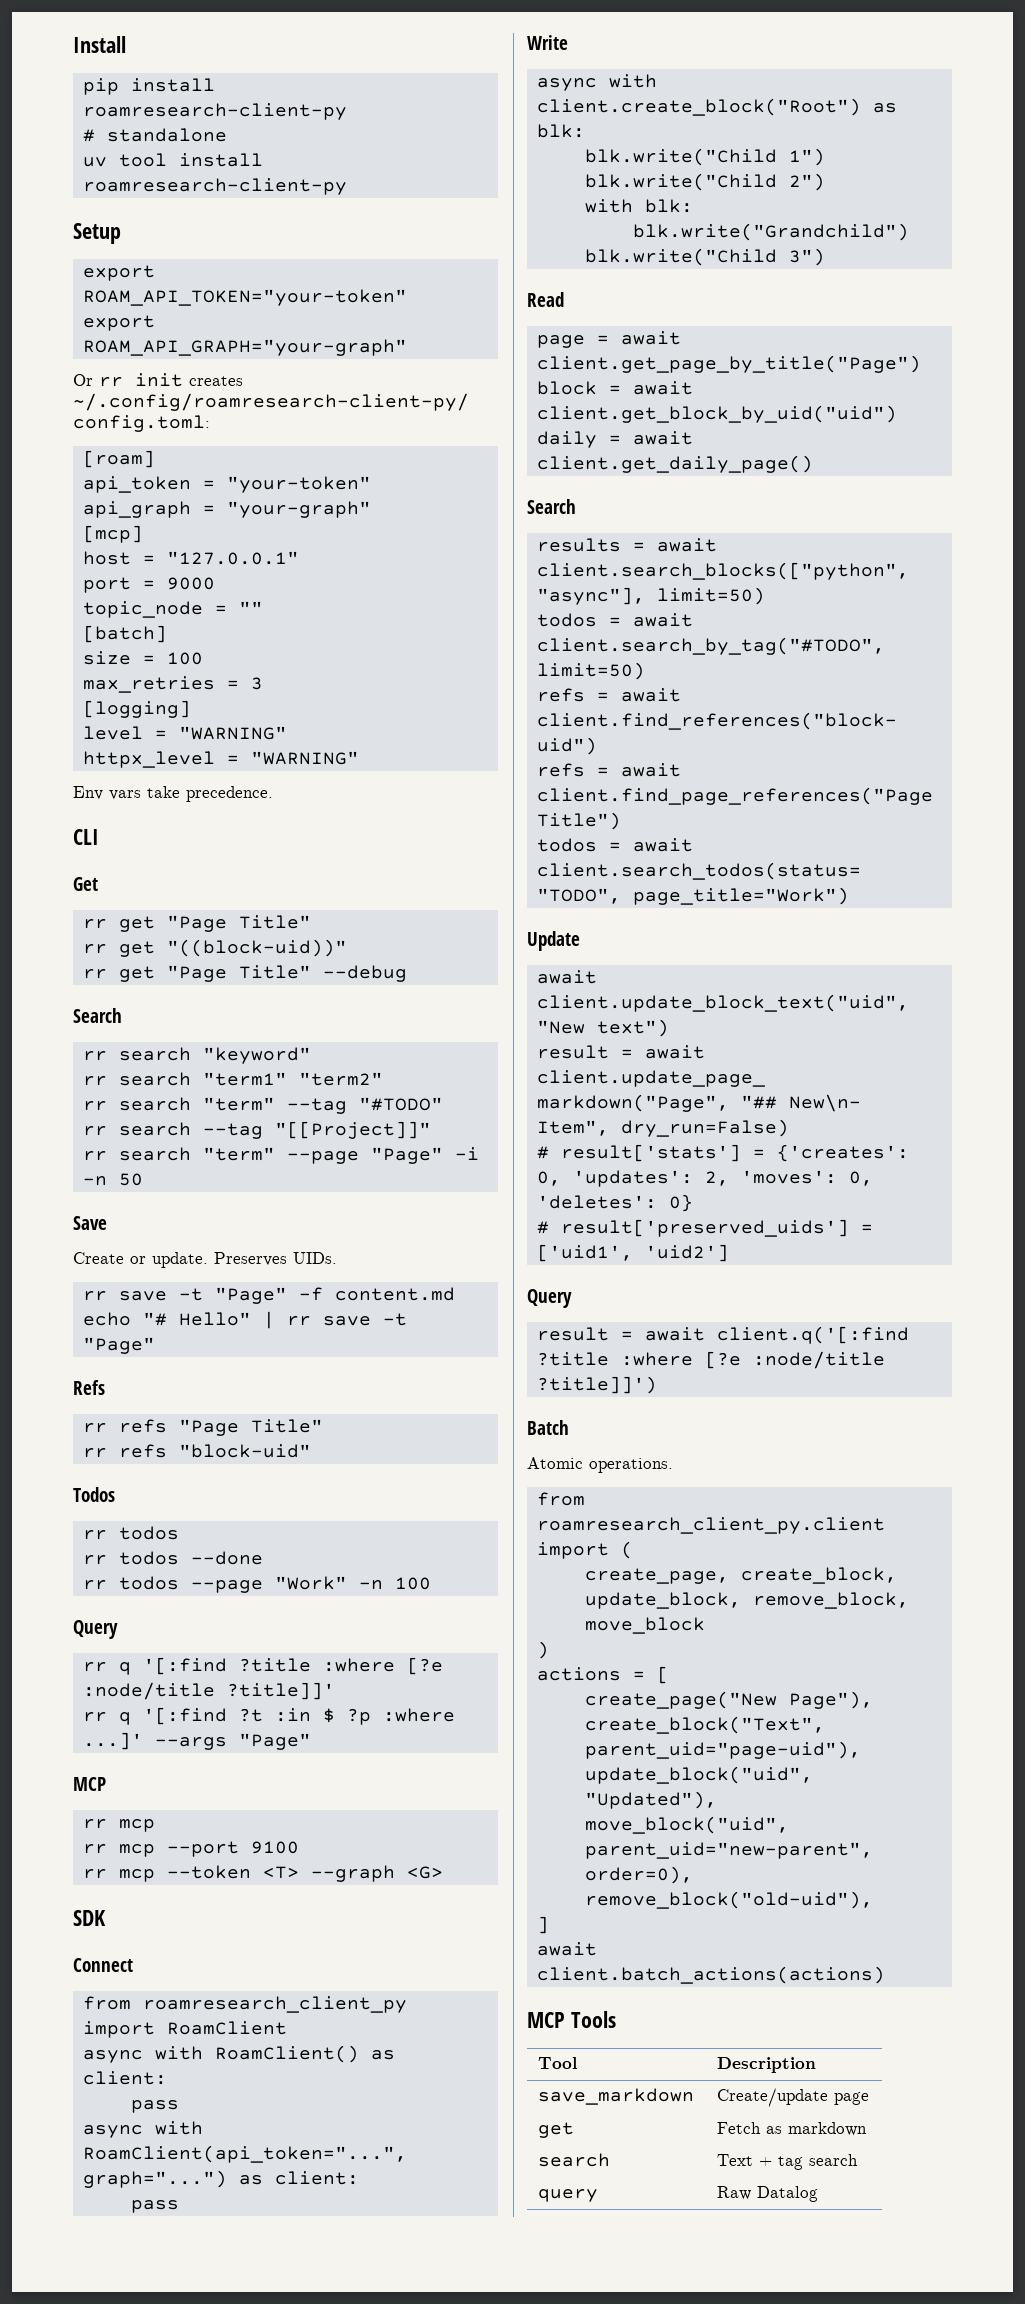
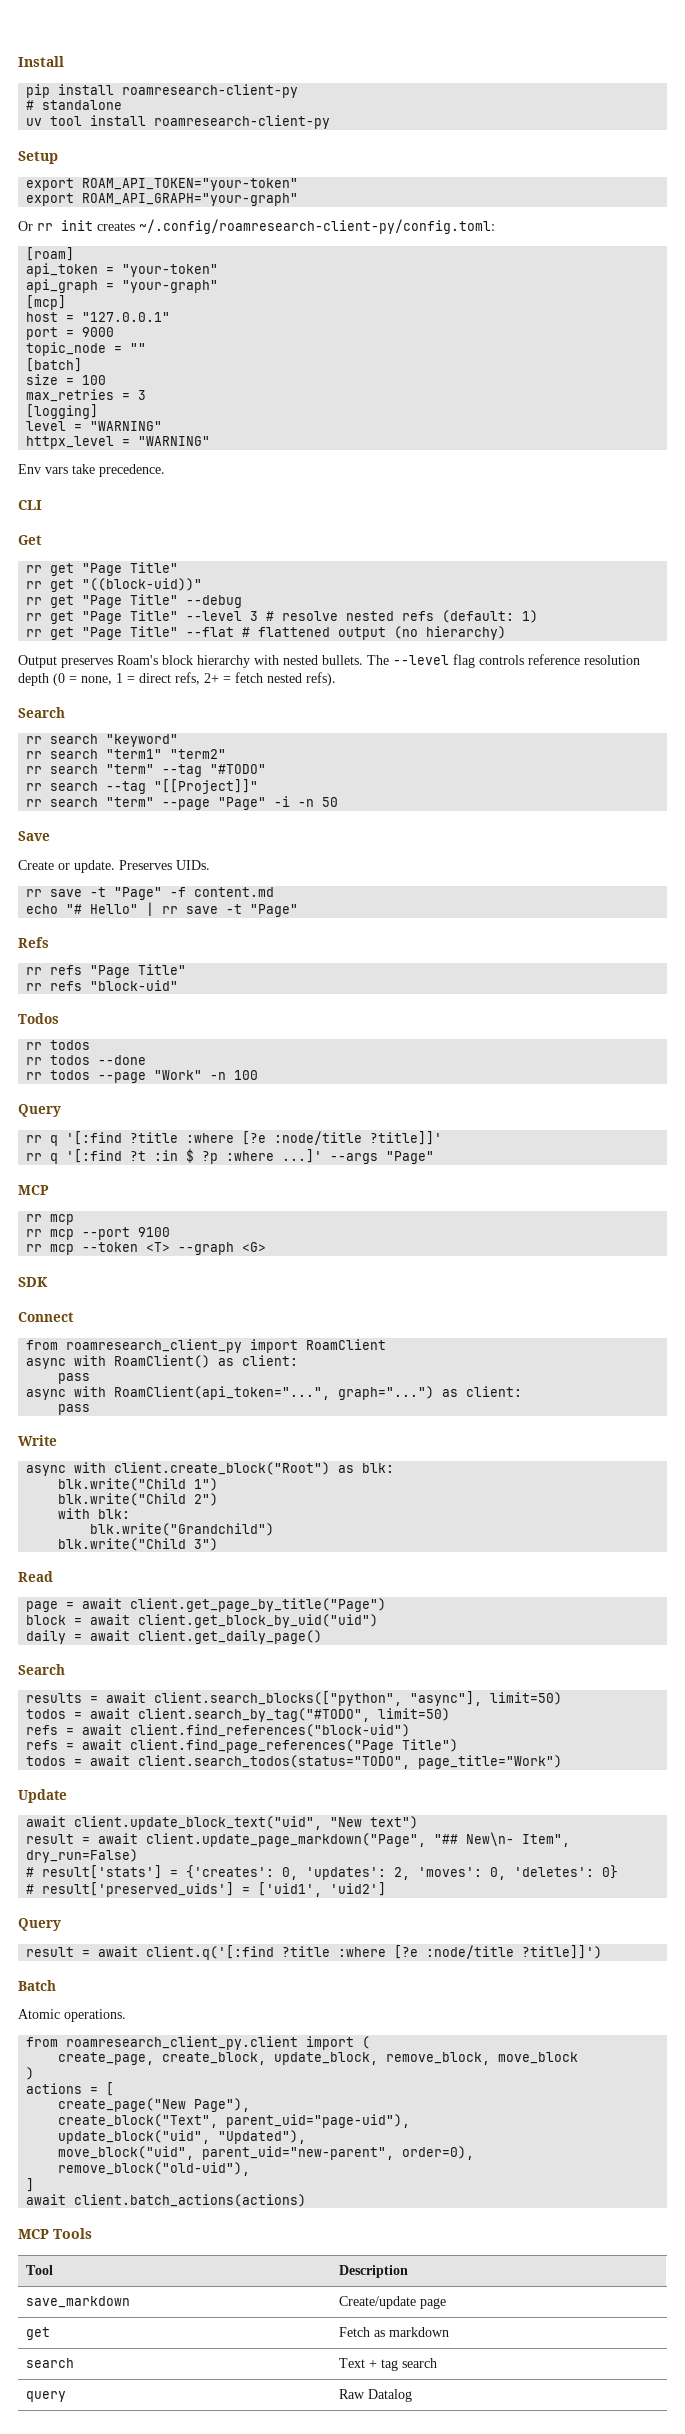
+ rr get "Page Title" --level 3 # resolve nested refs (default: 1)
+ rr get "Page Title" --flat # flattened output (no hierarchy)
+ Output preserves Roam's block hierarchy with nested bullets. The --level flag controls reference resolution depth (0 = none, 1 = direct refs, 2+ = fetch nested refs).

